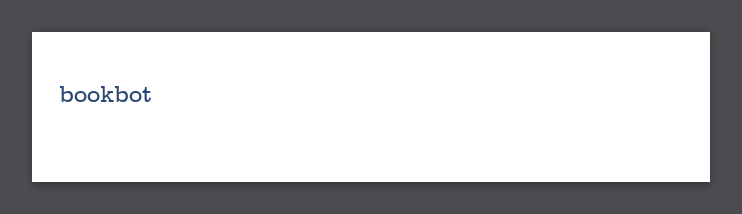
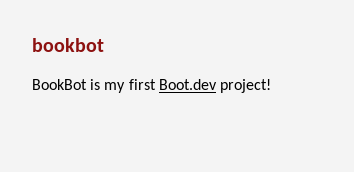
+ BookBot is my first Boot.dev project!

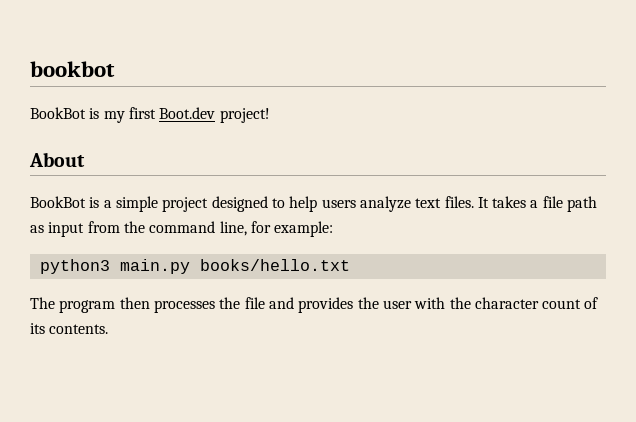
+ About
+ BookBot is a simple project designed to help users analyze text files. It takes a file path as input from the command line, for example:
+ python3 main.py books/hello.txt
+ The program then processes the file and provides the user with the character count of its contents.

